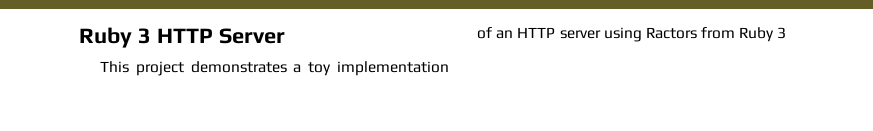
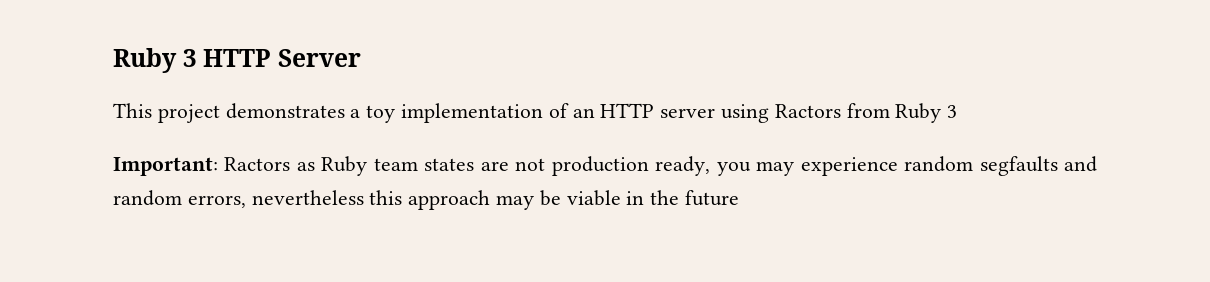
+ Important: Ractors as Ruby team states are not production ready, you may experience random segfaults and random errors, nevertheless this approach may be viable in the future

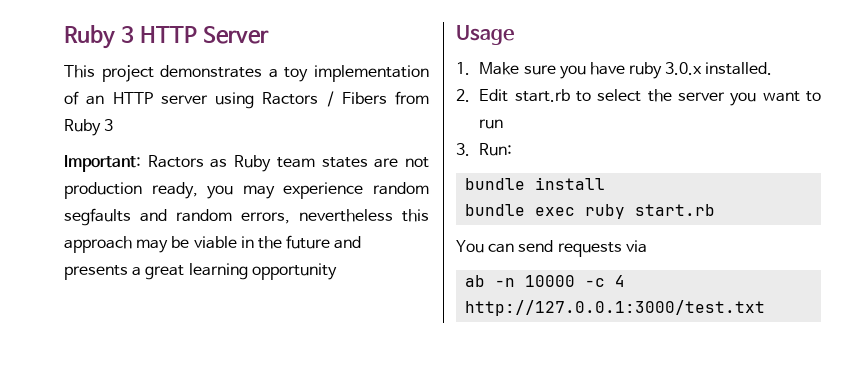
- This project demonstrates a toy implementation of an HTTP server using Ractors from Ruby 3
+ This project demonstrates a toy implementation of an HTTP server using Ractors / Fibers from Ruby 3
- Important: Ractors as Ruby team states are not production ready, you may experience random segfaults and random errors, nevertheless this approach may be viable in the future
+ Important: Ractors as Ruby team states are not production ready, you may experience random segfaults and random errors, nevertheless this approach may be viable in the future and presents a great learning opportunity
+ Usage
+ 1. Make sure you have ruby 3.0.x installed.
+ 2. Edit start.rb to select the server you want to run
+ 3. Run:
+ bundle install
+ bundle exec ruby start.rb
+ You can send requests via
+ ab -n 10000 -c 4 http://127.0.0.1:3000/test.txt

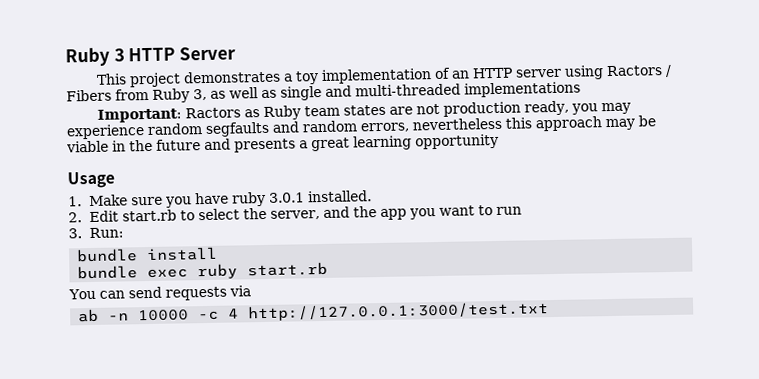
- This project demonstrates a toy implementation of an HTTP server using Ractors / Fibers from Ruby 3
+ This project demonstrates a toy implementation of an HTTP server using Ractors / Fibers from Ruby 3, as well as single and multi-threaded implementations
- 1. Make sure you have ruby 3.0.x installed.
+ 1. Make sure you have ruby 3.0.1 installed.
- 2. Edit start.rb to select the server you want to run
+ 2. Edit start.rb to select the server, and the app you want to run

